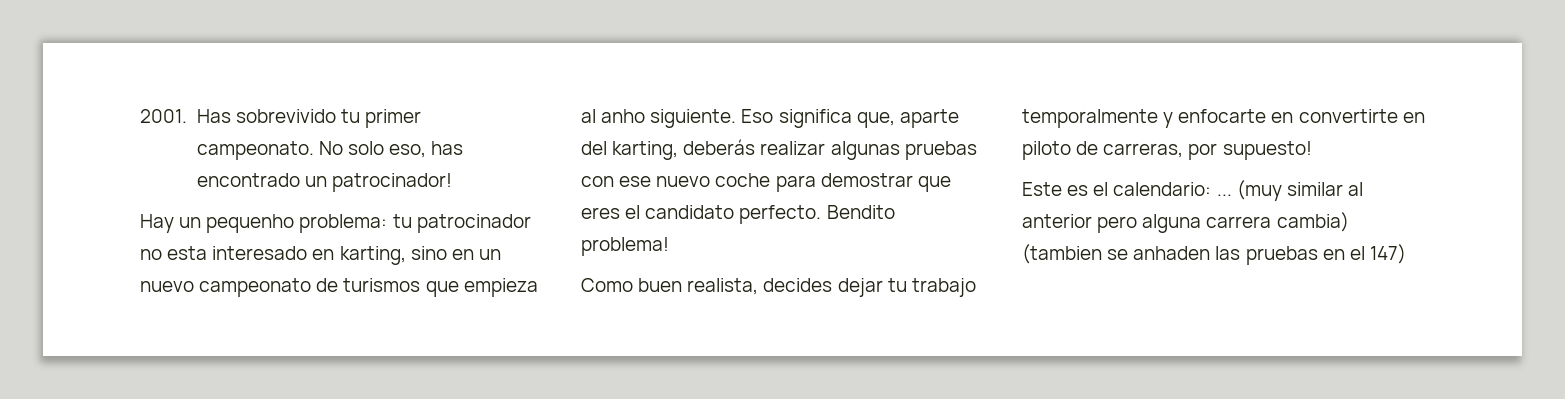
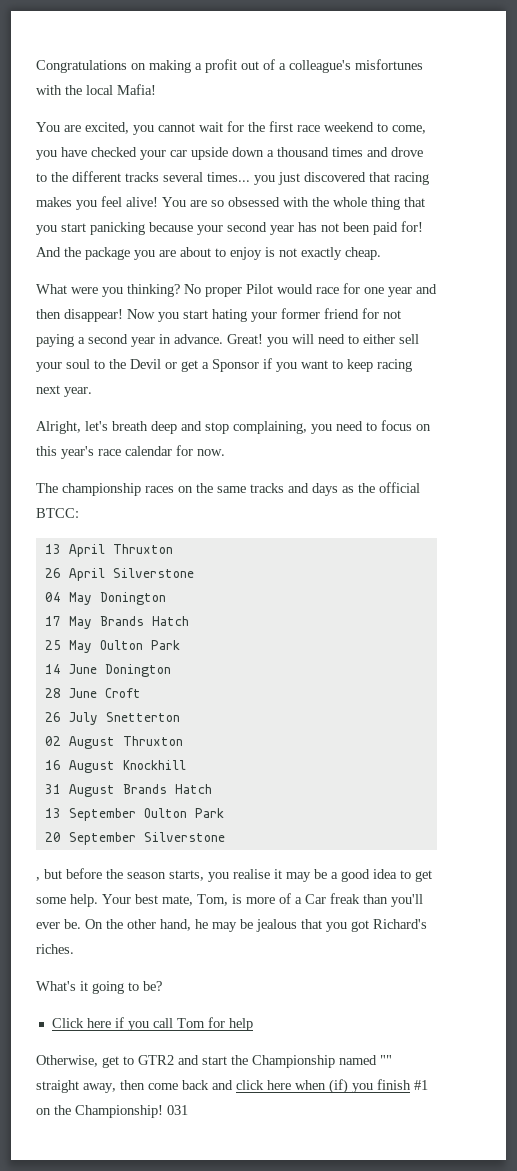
- 2001. Has sobrevivido tu primer campeonato. No solo eso, has encontrado un patrocinador!
- Hay un pequenho problema: tu patrocinador no esta interesado en karting, sino en un nuevo campeonato de turismos que empieza al anho siguiente. Eso significa que, aparte del karting, deberás realizar algunas pruebas con ese nuevo coche para demostrar que eres el candidato perfecto. Bendito problema!
- Como buen realista, decides dejar tu trabajo temporalmente y enfocarte en convertirte en piloto de carreras, por supuesto!
- Este es el calendario: ... (muy similar al anterior pero alguna carrera cambia) (tambien se anhaden las pruebas en el 147)
+ Congratulations on making a profit out of a colleague's misfortunes with the local Mafia!
+ You are excited, you cannot wait for the first race weekend to come, you have checked your car upside down a thousand times and drove to the different tracks several times... you just discovered that racing makes you feel alive! You are so obsessed with the whole thing that you start panicking because your second year has not been paid for! And the package you are about to enjoy is not exactly cheap.
+ What were you thinking? No proper Pilot would race for one year and then disappear! Now you start hating your former friend for not paying a second year in advance. Great! you will need to either sell your soul to the Devil or get a Sponsor if you want to keep racing next year.
+ Alright, let's breath deep and stop complaining, you need to focus on this year's race calendar for now.
+ The championship races on the same tracks and days as the official BTCC:
+ 13 April Thruxton
+ 26 April Silverstone
+ 04 May Donington
+ 17 May Brands Hatch
+ 25 May Oulton Park
+ 14 June Donington
+ 28 June Croft
+ 26 July Snetterton
+ 02 August Thruxton
+ 16 August Knockhill
+ 31 August Brands Hatch
+ 13 September Oulton Park
+ 20 September Silverstone
+ , but before the season starts, you realise it may be a good idea to get some help. Your best mate, Tom, is more of a Car freak than you'll ever be. On the other hand, he may be jealous that you got Richard's riches.
+ What's it going to be?
+ Click here if you call Tom for help
+ Otherwise, get to GTR2 and start the Championship named "" straight away, then come back and click here when (if) you finish #1 on the Championship! 031

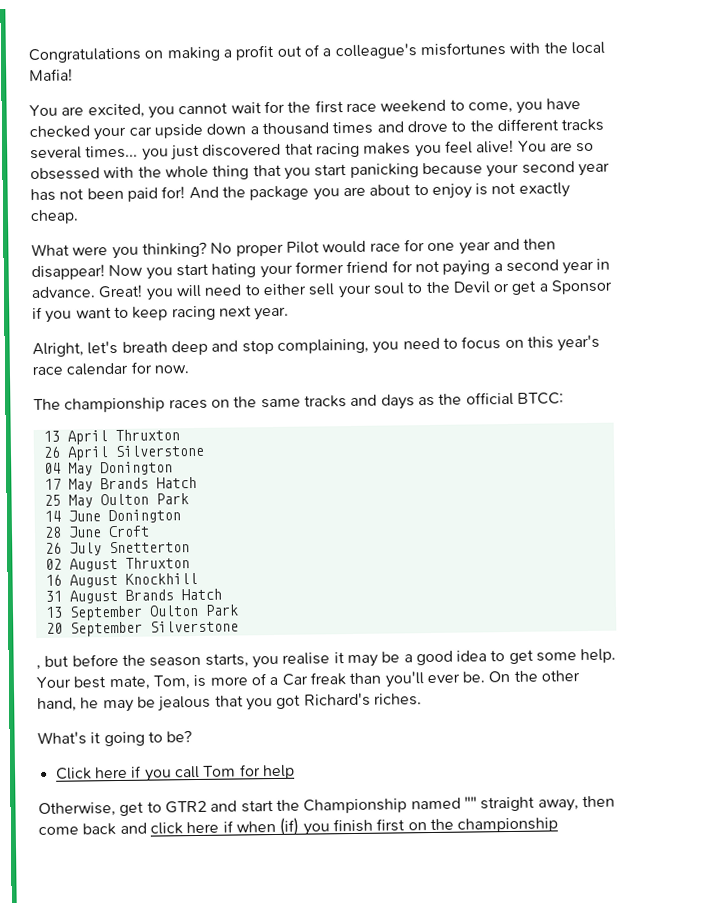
- Otherwise, get to GTR2 and start the Championship named "" straight away, then come back and click here when (if) you finish #1 on the Championship! 031
+ Otherwise, get to GTR2 and start the Championship named "" straight away, then come back and click here if when (if) you finish first on the championship

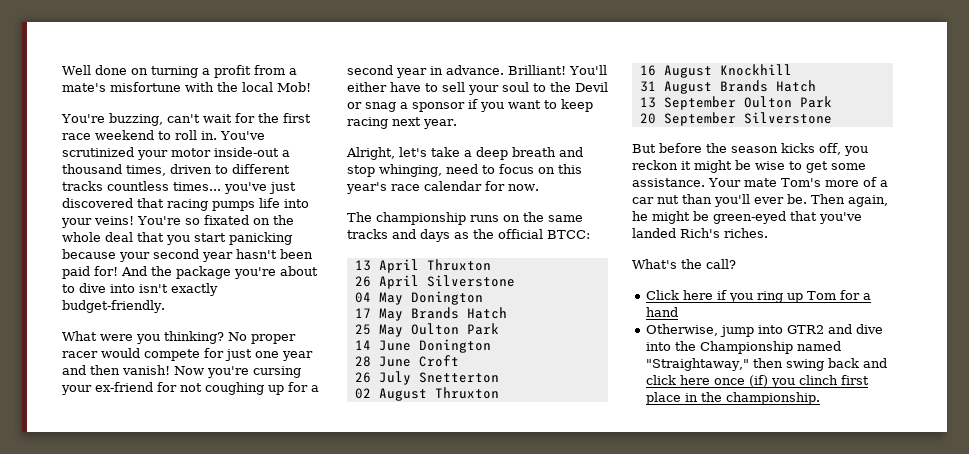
- Congratulations on making a profit out of a colleague's misfortunes with the local Mafia!
- You are excited, you cannot wait for the first race weekend to come, you have checked your car upside down a thousand times and drove to the different tracks several times... you just discovered that racing makes you feel alive! You are so obsessed with the whole thing that you start panicking because your second year has not been paid for!
+ Well done on turning a profit from a mate's misfortune with the local Mob!
+ You're buzzing, can't wait for the first race weekend to roll in. You've scrutinized your motor inside-out a thousand times, driven to different tracks countless times... you've just discovered that racing pumps life into your veins! You're so fixated on the whole deal that you start panicking because your second year hasn't been paid for!
- And the package you are about to enjoy is not exactly cheap.
+ And the package you're about to dive into isn't exactly budget-friendly.
- No proper Pilot would race for one year and then disappear! Now you start hating your former friend for not paying a second year in advance.
+ No proper racer would compete for just one year and then vanish! Now you're cursing your ex-friend for not coughing up for a second year in advance.
- Great! you will need to either sell your soul to the Devil or get a Sponsor if you want to keep racing next year.
+ Brilliant! You'll either have to sell your soul to the Devil or snag a sponsor if you want to keep racing next year.
- Alright, let's breath deep and stop complaining, you need to focus on this year's race calendar for now.
+ Alright, let's take a deep breath and stop whinging, need to focus on this year's race calendar for now.
- The championship races on the same tracks and days as the official BTCC:
+ The championship runs on the same tracks and days as the official BTCC:
- , but before the season starts, you realise it may be a good idea to get some help. Your best mate, Tom, is more of a Car freak than you'll ever be.
+ But before the season kicks off, you reckon it might be wise to get some assistance. Your mate Tom's more of a car nut than you'll ever be.
- On the other hand, he may be jealous that you got Richard's riches.
- What's it going to be?
- Click here if you call Tom for help
- Otherwise, get to GTR2 and start the Championship named "" straight away, then come back and click here if when (if) you finish first on the championship
+ Then again, he might be green-eyed that you've landed Rich's riches.
+ What's the call?
+ Click here if you ring up Tom for a hand
+ Otherwise, jump into GTR2 and dive into the Championship named "Straightaway," then swing back and click here once (if) you clinch first place in the championship.

